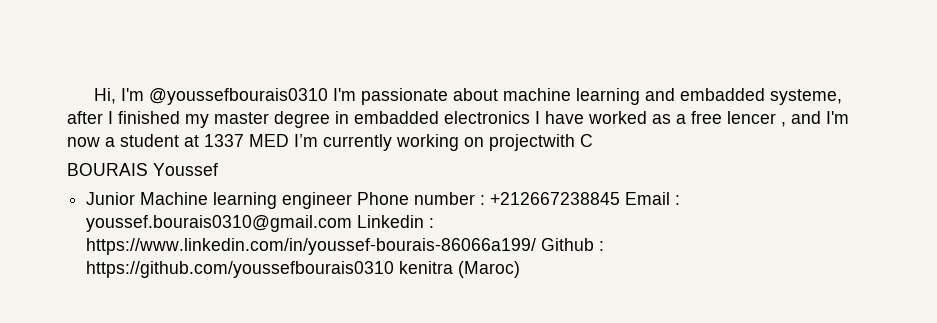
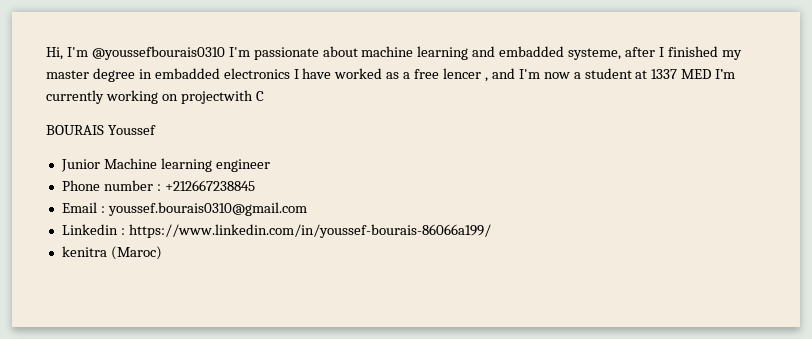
- Junior Machine learning engineer Phone number : +212667238845 Email : youssef.bourais0310@gmail.com Linkedin : https://www.linkedin.com/in/youssef-bourais-86066a199/ Github : https://github.com/youssefbourais0310 kenitra (Maroc)
+ Junior Machine learning engineer
+ Phone number : +212667238845
+ Email : youssef.bourais0310@gmail.com
+ Linkedin : https://www.linkedin.com/in/youssef-bourais-86066a199/
+ kenitra (Maroc)

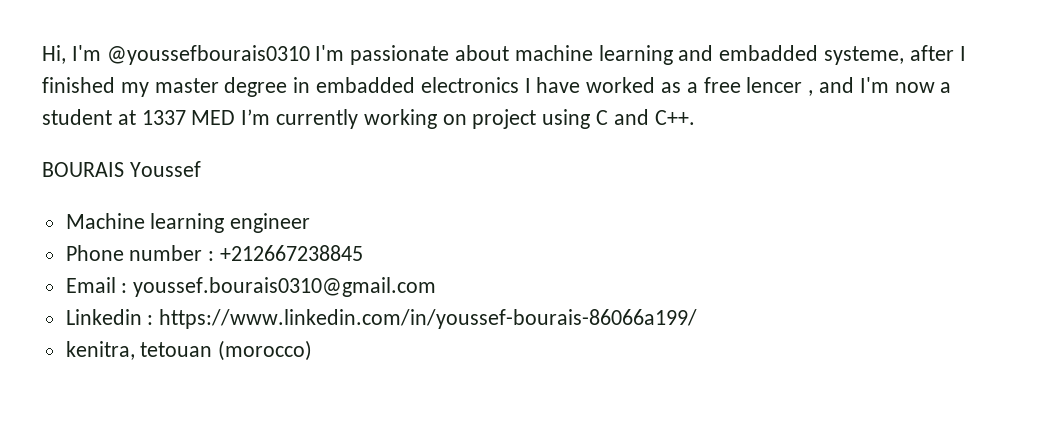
- Hi, I'm @youssefbourais0310 I'm passionate about machine learning and embadded systeme, after I finished my master degree in embadded electronics I have worked as a free lencer , and I'm now a student at 1337 MED I’m currently working on projectwith C
+ Hi, I'm @youssefbourais0310 I'm passionate about machine learning and embadded systeme, after I finished my master degree in embadded electronics I have worked as a free lencer , and I'm now a student at 1337 MED I’m currently working on project using C and C++.
- Junior Machine learning engineer
+ Machine learning engineer
- kenitra (Maroc)
+ kenitra, tetouan (morocco)

